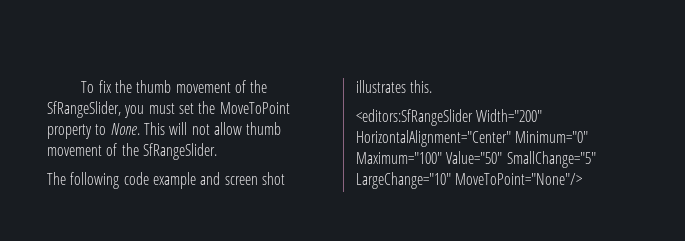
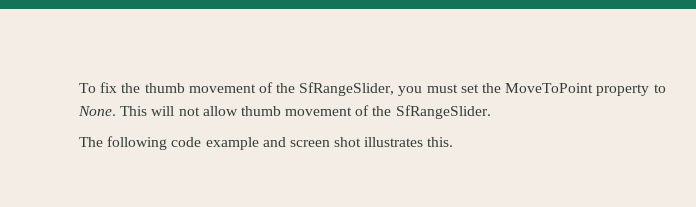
- <editors:SfRangeSlider Width="200" HorizontalAlignment="Center" Minimum="0" Maximum="100" Value="50" SmallChange="5" LargeChange="10" MoveToPoint="None"/>

